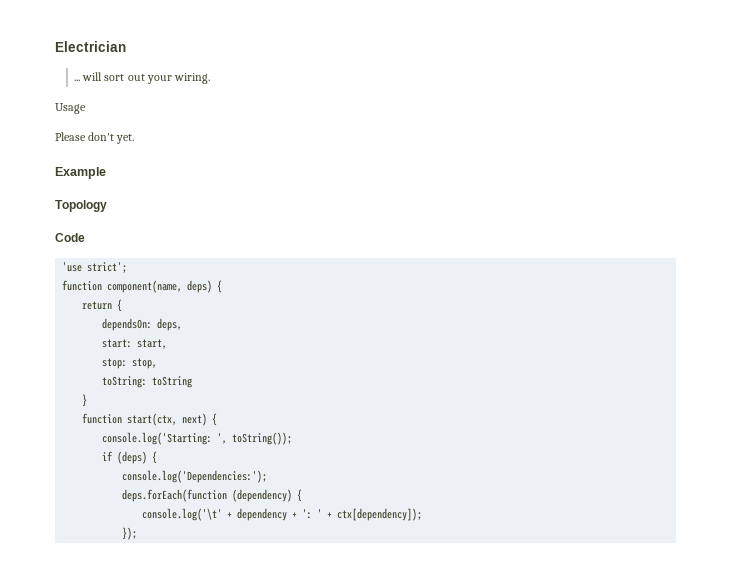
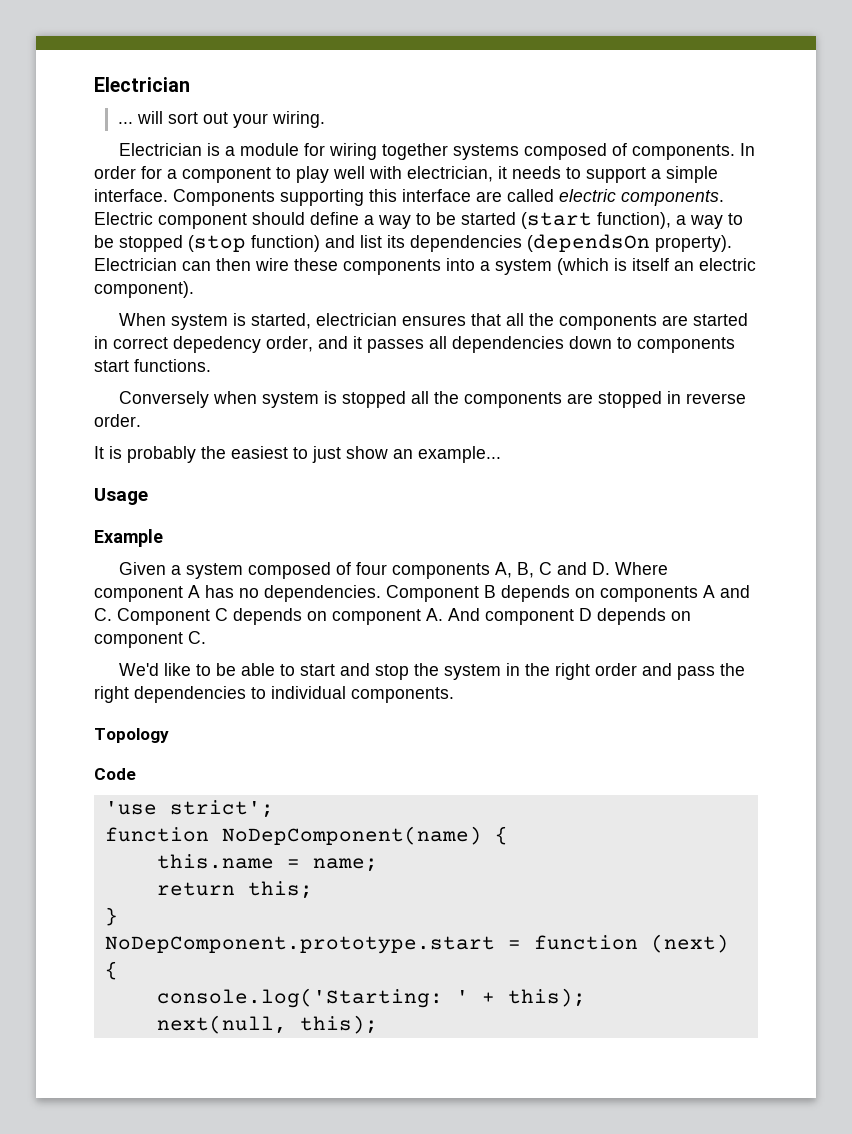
+ Electrician is a module for wiring together systems composed of components. In order for a component to play well with electrician, it needs to support a simple interface. Components supporting this interface are called electric components. Electric component should define a way to be started (start function), a way to be stopped (stop function) and list its dependencies (dependsOn property). Electrician can then wire these components into a system (which is itself an electric component).
+ When system is started, electrician ensures that all the components are started in correct depedency order, and it passes all dependencies down to components start functions.
+ Conversely when system is stopped all the components are stopped in reverse order.
+ It is probably the easiest to just show an example...
  Usage
- Please don't yet.
  Example
+ Given a system composed of four components A, B, C and D. Where component A has no dependencies. Component B depends on components A and C. Component C depends on component A. And component D depends on component C.
+ We'd like to be able to start and stop the system in the right order and pass the right dependencies to individual components.
- function component(name, deps) {
- return {
- dependsOn: deps,
- start: start,
- stop: stop,
- toString: toString
+ function NoDepComponent(name) {
+ this.name = name;
+ return this;
  }
- function start(ctx, next) {
- console.log('Starting: ', toString());
- if (deps) {
- console.log('Dependencies:');
- deps.forEach(function (dependency) {
- console.log('\t' + dependency + ': ' + ctx[dependency]);
- });
+ NoDepComponent.prototype.start = function (next) {
+ console.log('Starting: ' + this);
+ next(null, this);

